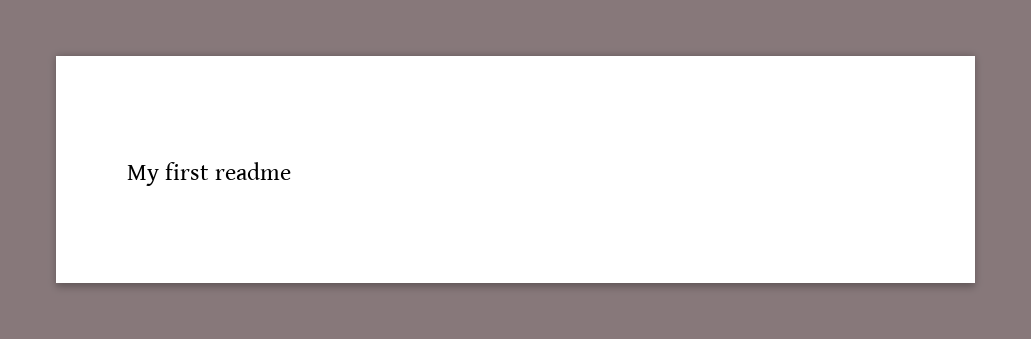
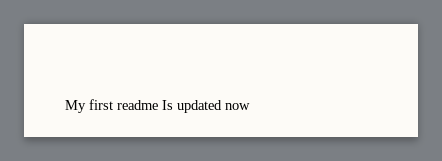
- My first readme
+ My first readme Is updated now

